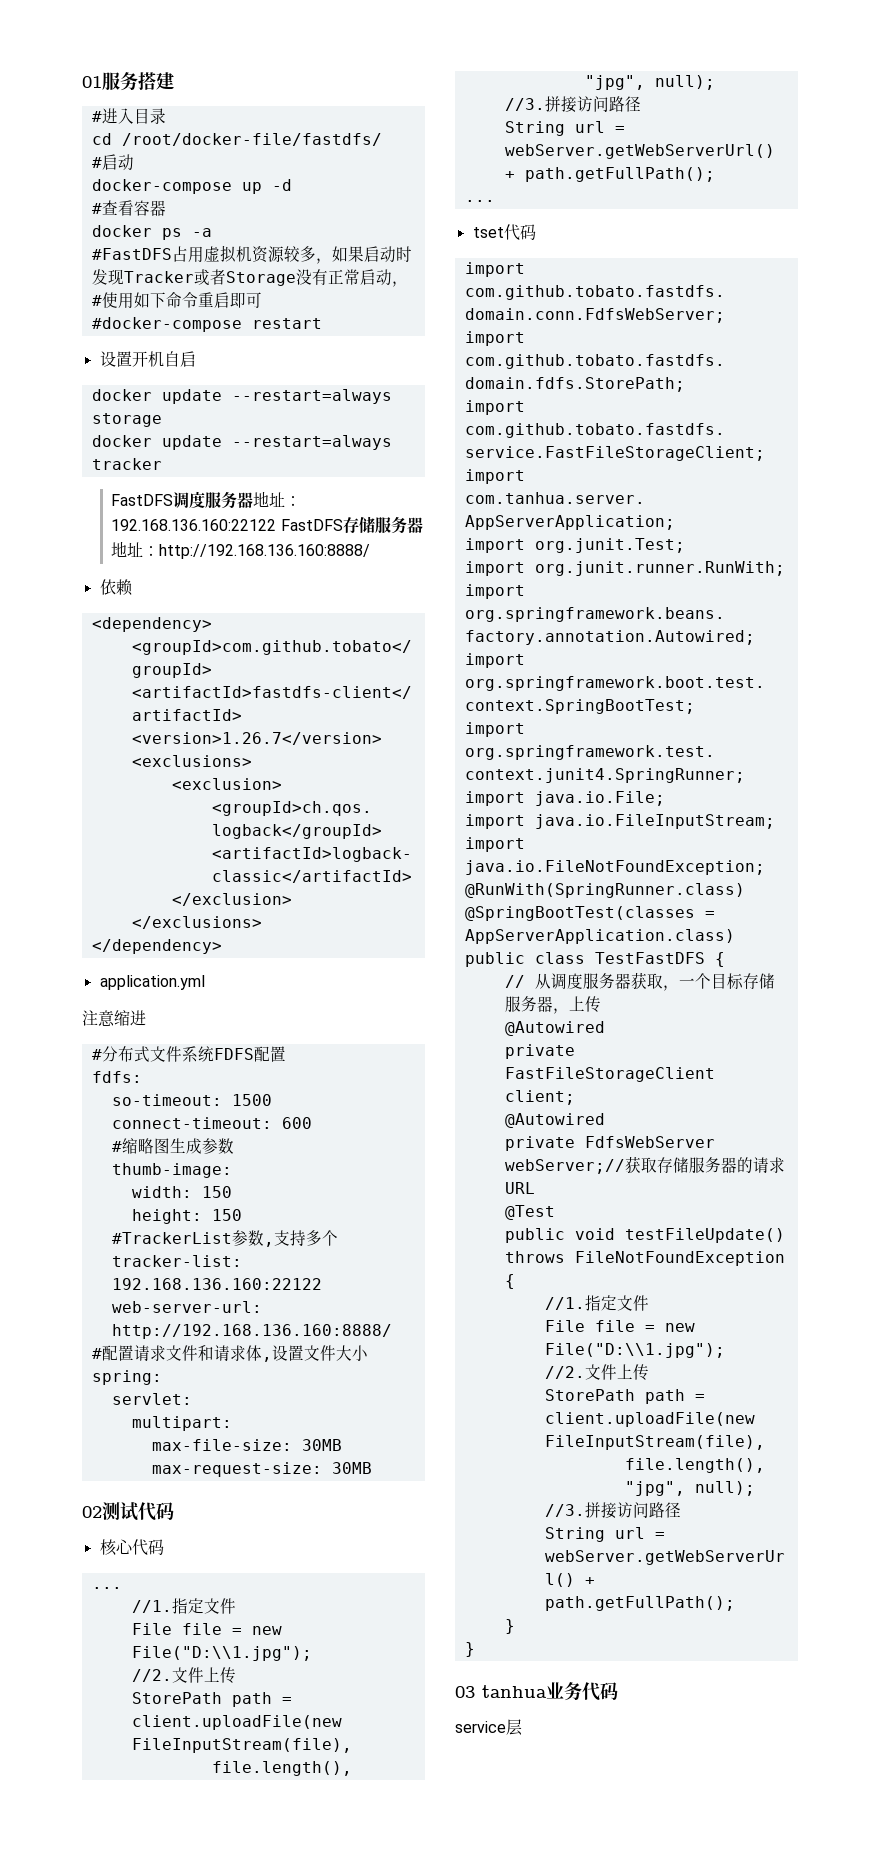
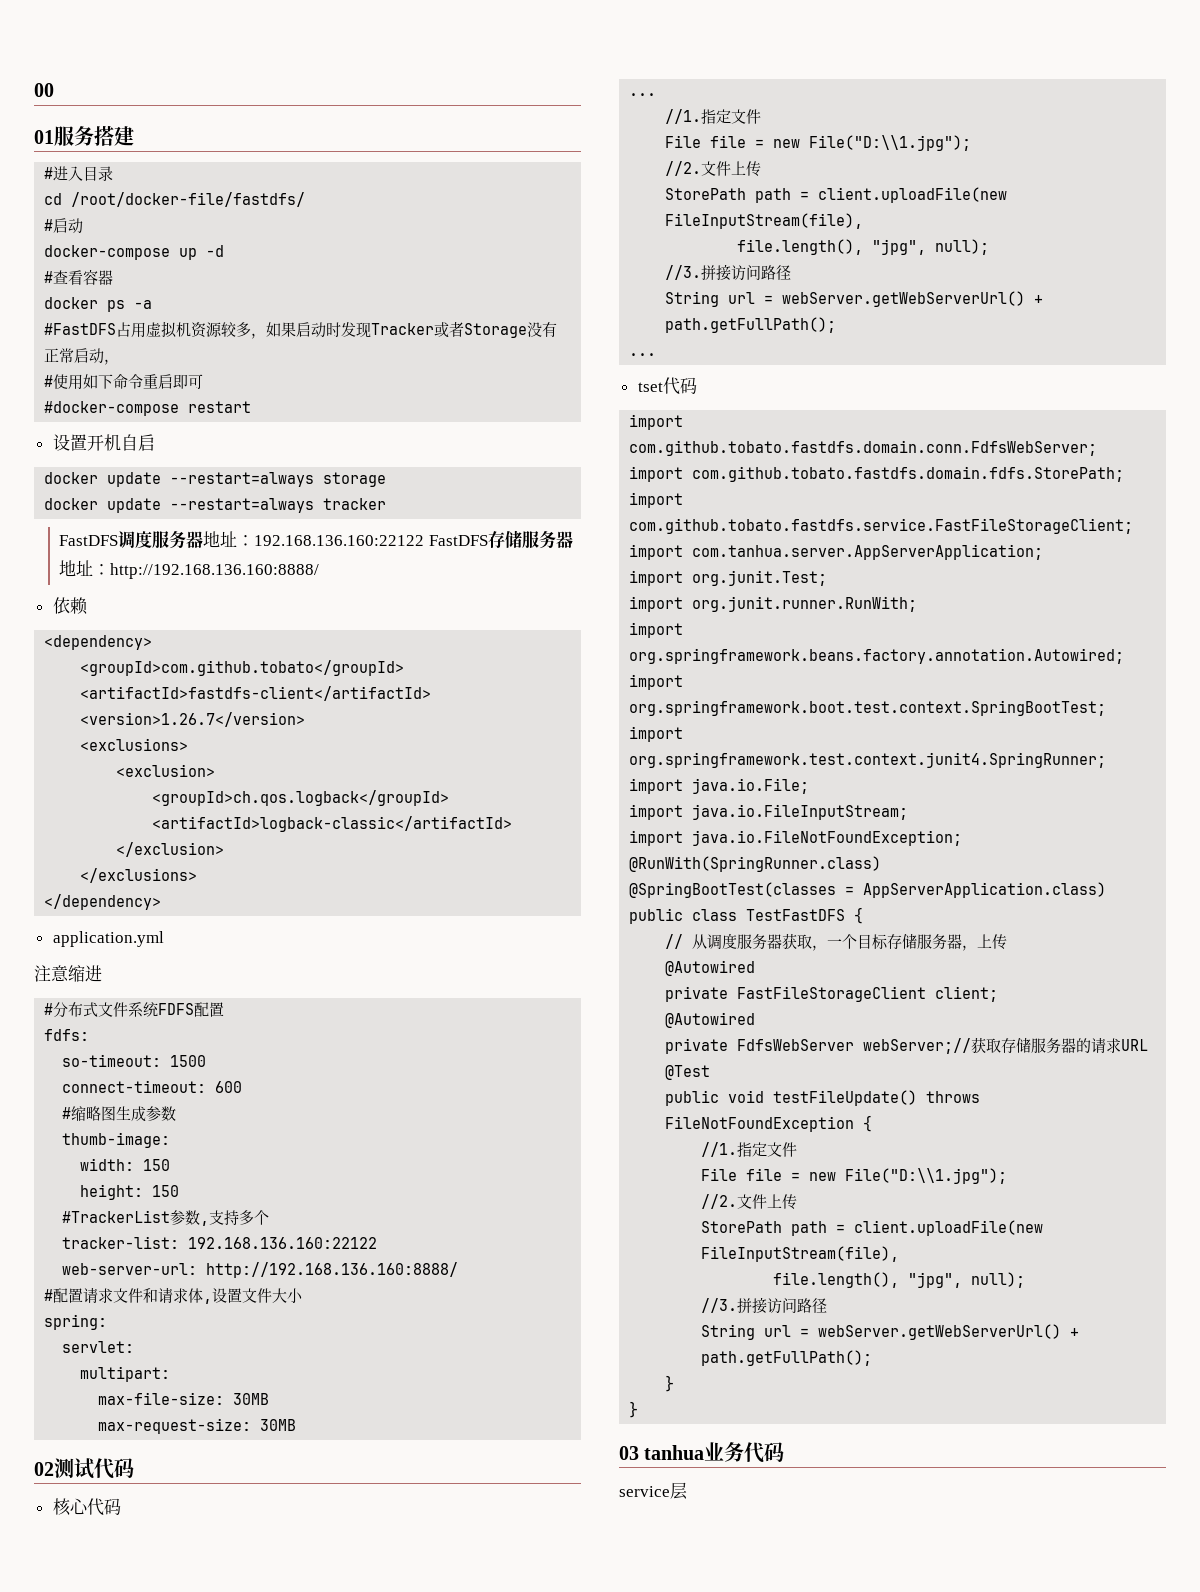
+ 00

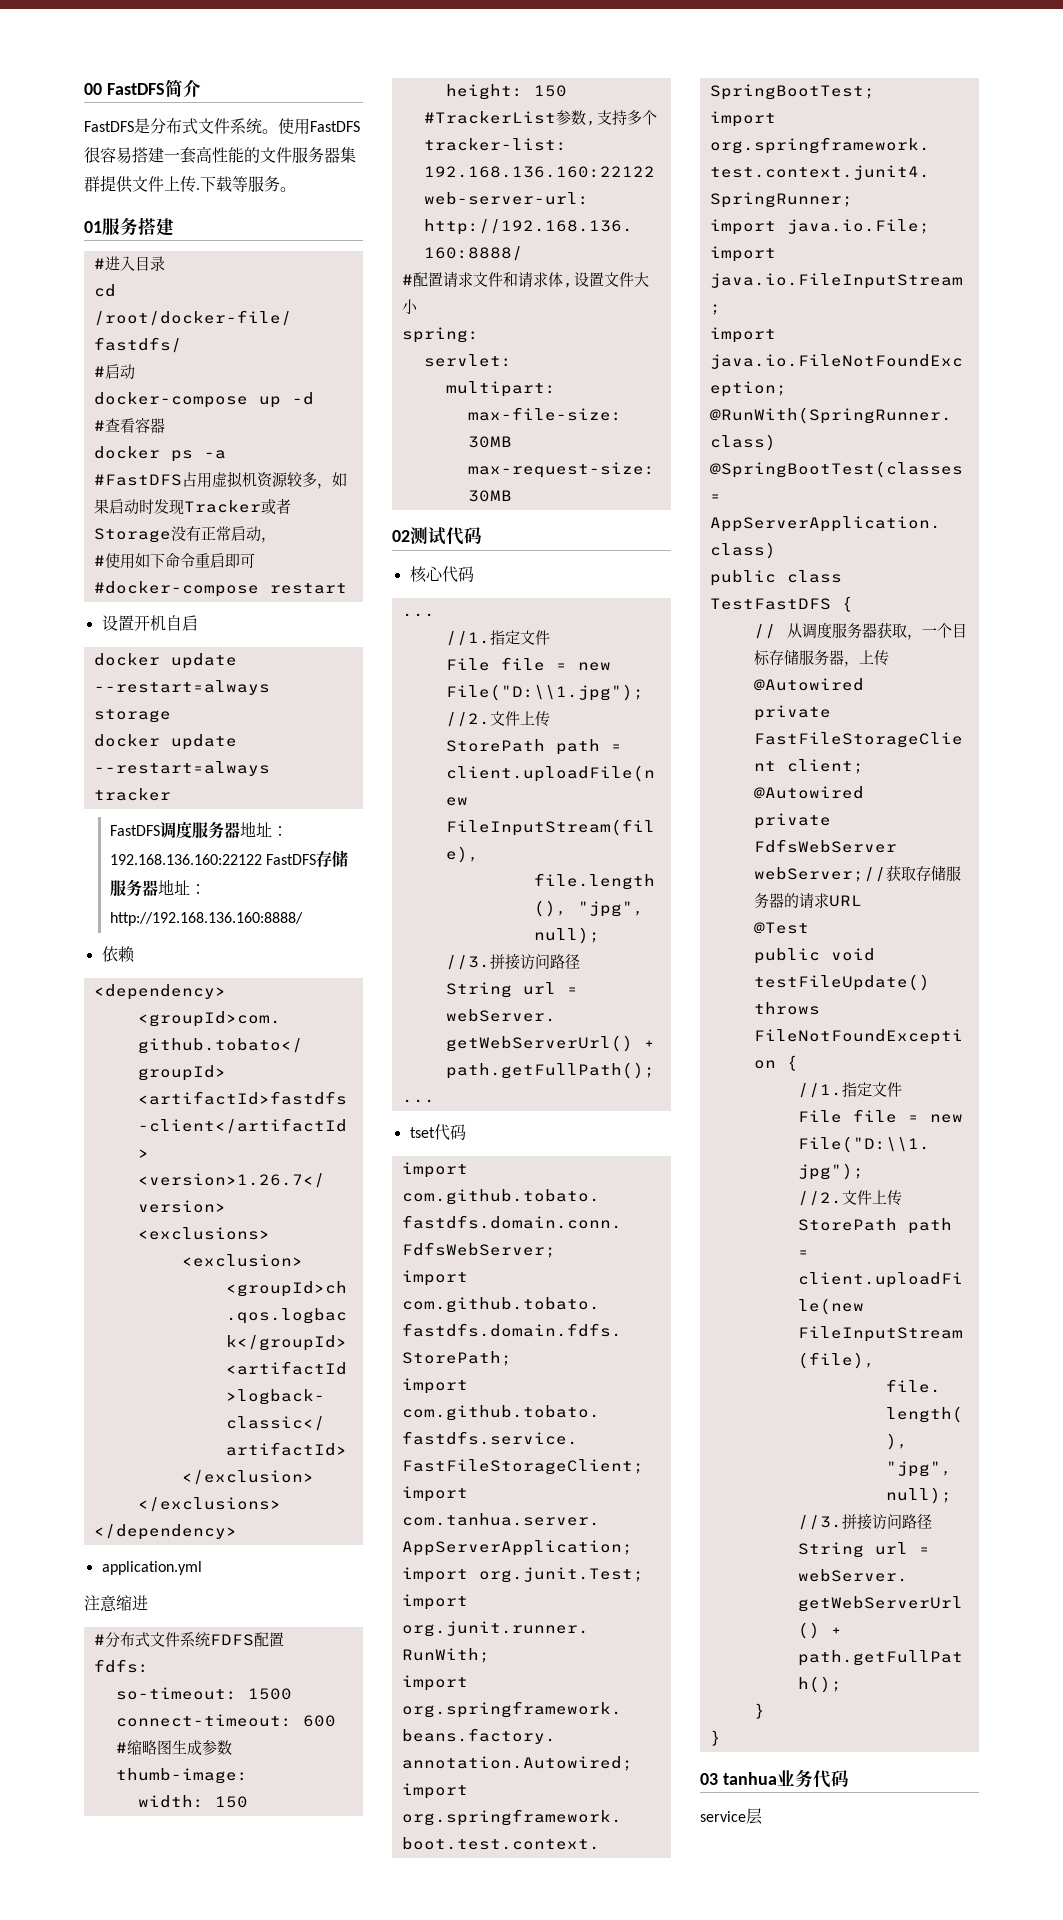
- 00
+ 00 FastDFS简介
+ FastDFS是分布式文件系统。使用FastDFS很容易搭建一套高性能的文件服务器集群提供文件上传.下载等服务。

